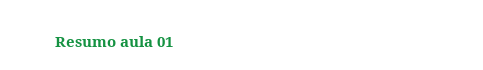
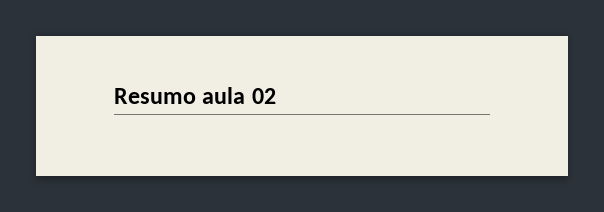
- Resumo aula 01
+ Resumo aula 02

